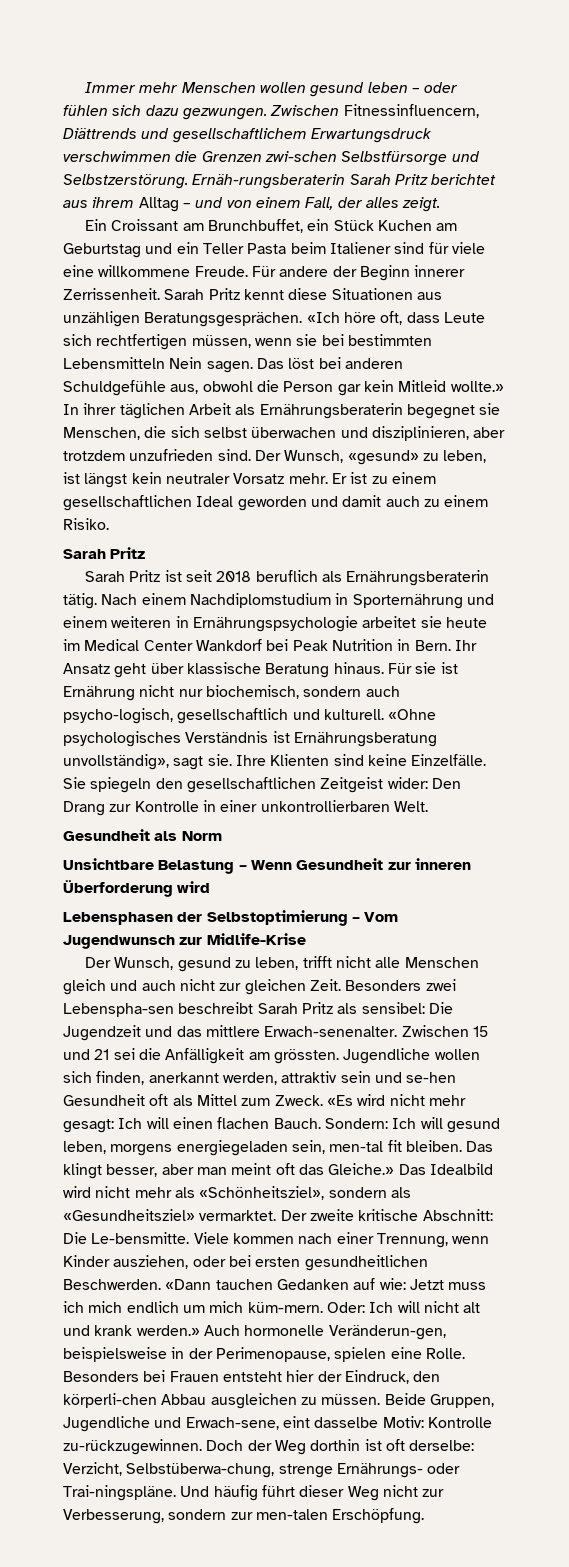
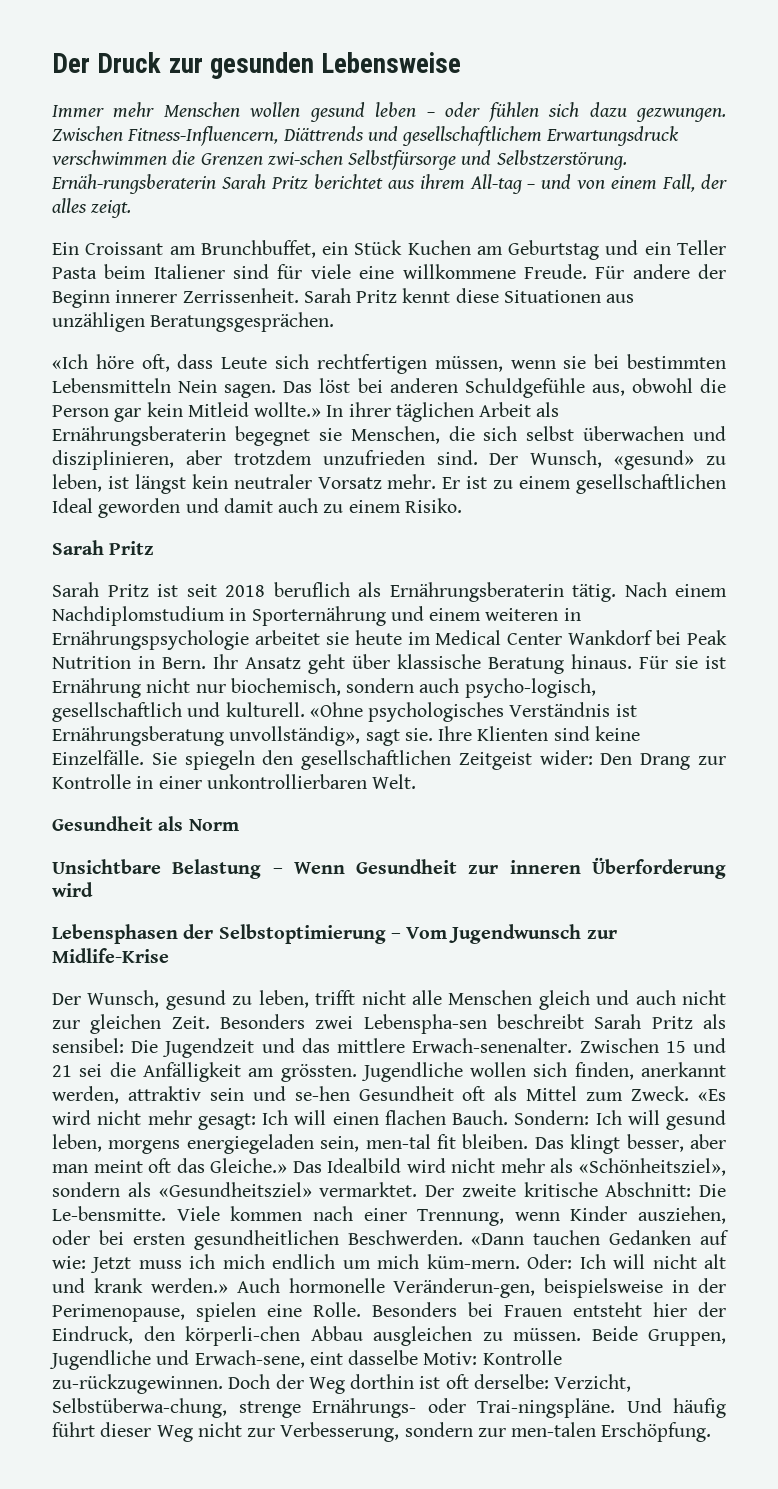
+ Der Druck zur gesunden Lebensweise
- Zwischen Fitnessinfluencern, Diättrends und gesellschaftlichem Erwartungsdruck verschwimmen die Grenzen zwi-schen Selbstfürsorge und Selbstzerstörung.
+ Zwischen Fitness-Influencern, Diättrends und gesellschaftlichem Erwartungsdruck verschwimmen die Grenzen zwi-schen Selbstfürsorge und Selbstzerstörung.
- Ernäh-rungsberaterin Sarah Pritz berichtet aus ihrem Alltag – und von einem Fall, der alles zeigt.
+ Ernäh-rungsberaterin Sarah Pritz berichtet aus ihrem All-tag – und von einem Fall, der alles zeigt.
- Sarah Pritz kennt diese Situationen aus unzähligen Beratungsgesprächen. «Ich höre oft, dass Leute sich rechtfertigen müssen, wenn sie bei bestimmten Lebensmitteln Nein sagen.
+ Sarah Pritz kennt diese Situationen aus unzähligen Beratungsgesprächen.
+ «Ich höre oft, dass Leute sich rechtfertigen müssen, wenn sie bei bestimmten Lebensmitteln Nein sagen.

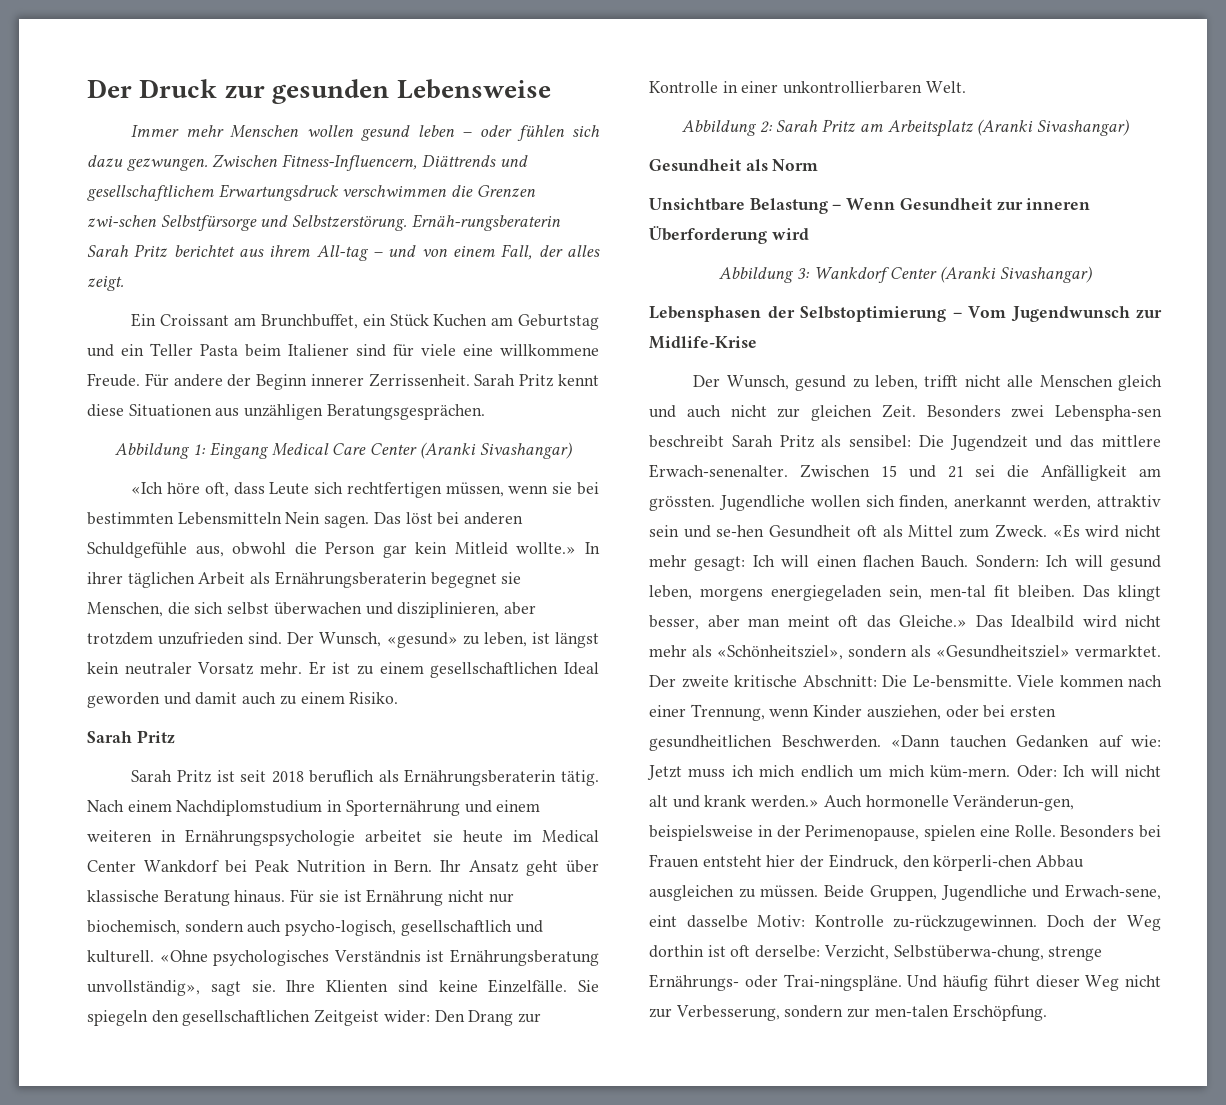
+ Abbildung 1: Eingang Medical Care Center (Aranki Sivashangar)
+ Abbildung 2: Sarah Pritz am Arbeitsplatz (Aranki Sivashangar)
+ Abbildung 3: Wankdorf Center (Aranki Sivashangar)

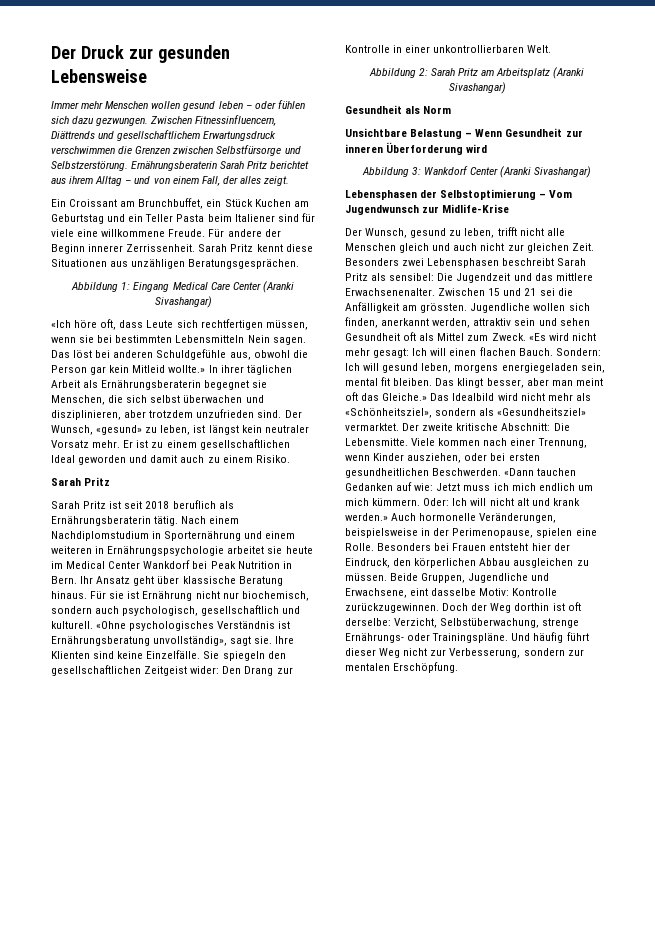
- Zwischen Fitness-Influencern, Diättrends und gesellschaftlichem Erwartungsdruck verschwimmen die Grenzen zwi-schen Selbstfürsorge und Selbstzerstörung.
+ Zwischen Fitnessinfluencern, Diättrends und gesellschaftlichem Erwartungsdruck verschwimmen die Grenzen zwischen Selbstfürsorge und Selbstzerstörung.
- Ernäh-rungsberaterin Sarah Pritz berichtet aus ihrem All-tag – und von einem Fall, der alles zeigt.
+ Ernährungsberaterin Sarah Pritz berichtet aus ihrem Alltag – und von einem Fall, der alles zeigt.
- Für sie ist Ernährung nicht nur biochemisch, sondern auch psycho-logisch, gesellschaftlich und kulturell.
+ Für sie ist Ernährung nicht nur biochemisch, sondern auch psychologisch, gesellschaftlich und kulturell.
- Besonders zwei Lebenspha-sen beschreibt Sarah Pritz als sensibel: Die Jugendzeit und das mittlere Erwach-senenalter.
+ Besonders zwei Lebensphasen beschreibt Sarah Pritz als sensibel: Die Jugendzeit und das mittlere Erwachsenenalter.
- Jugendliche wollen sich finden, anerkannt werden, attraktiv sein und se-hen Gesundheit oft als Mittel zum Zweck.
+ Jugendliche wollen sich finden, anerkannt werden, attraktiv sein und sehen Gesundheit oft als Mittel zum Zweck.
- Sondern: Ich will gesund leben, morgens energiegeladen sein, men-tal fit bleiben.
+ Sondern: Ich will gesund leben, morgens energiegeladen sein, mental fit bleiben.
- Der zweite kritische Abschnitt: Die Le-bensmitte.
+ Der zweite kritische Abschnitt: Die Lebensmitte.
- «Dann tauchen Gedanken auf wie: Jetzt muss ich mich endlich um mich küm-mern.
+ «Dann tauchen Gedanken auf wie: Jetzt muss ich mich endlich um mich kümmern.
- Auch hormonelle Veränderun-gen, beispielsweise in der Perimenopause, spielen eine Rolle.
+ Auch hormonelle Veränderungen, beispielsweise in der Perimenopause, spielen eine Rolle.
- Besonders bei Frauen entsteht hier der Eindruck, den körperli-chen Abbau ausgleichen zu müssen.
+ Besonders bei Frauen entsteht hier der Eindruck, den körperlichen Abbau ausgleichen zu müssen.
- Beide Gruppen, Jugendliche und Erwach-sene, eint dasselbe Motiv: Kontrolle zu-rückzugewinnen.
+ Beide Gruppen, Jugendliche und Erwachsene, eint dasselbe Motiv: Kontrolle zurückzugewinnen.
- Doch der Weg dorthin ist oft derselbe: Verzicht, Selbstüberwa-chung, strenge Ernährungs- oder Trai-ningspläne.
+ Doch der Weg dorthin ist oft derselbe: Verzicht, Selbstüberwachung, strenge Ernährungs- oder Trainingspläne.
- Und häufig führt dieser Weg nicht zur Verbesserung, sondern zur men-talen Erschöpfung.
+ Und häufig führt dieser Weg nicht zur Verbesserung, sondern zur mentalen Erschöpfung.

